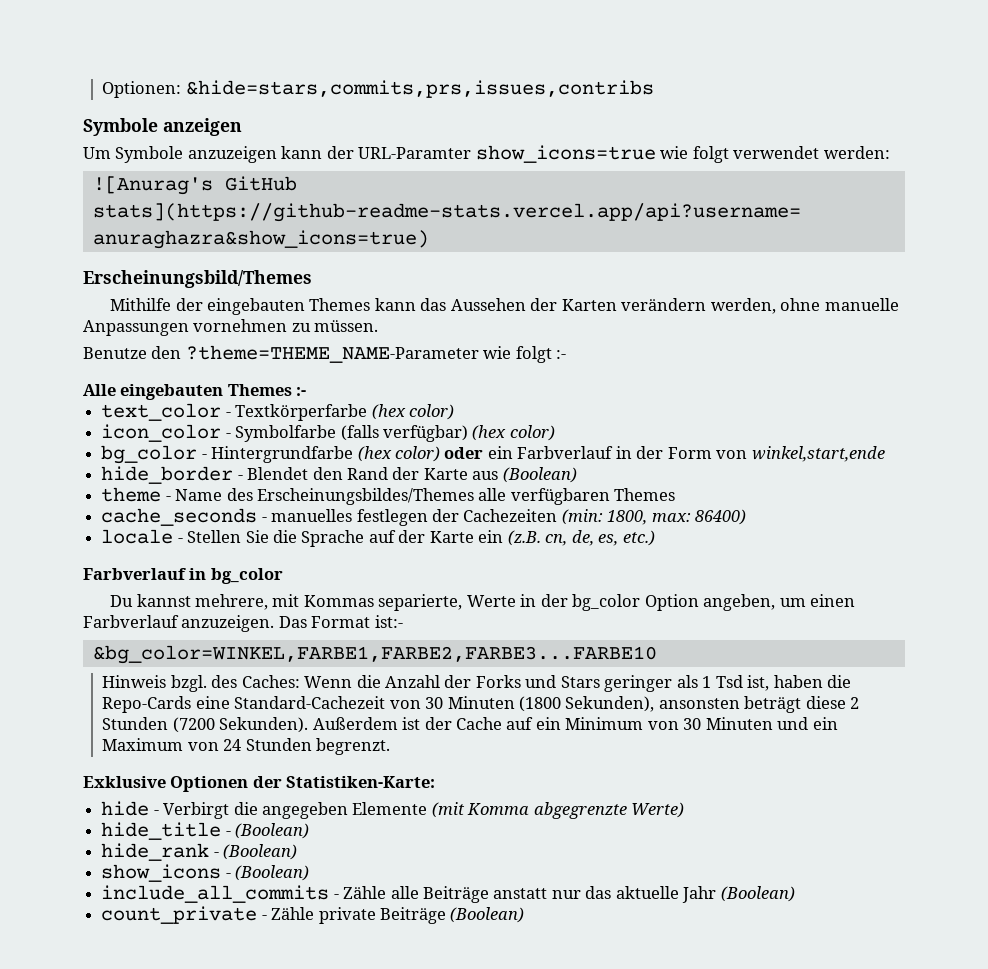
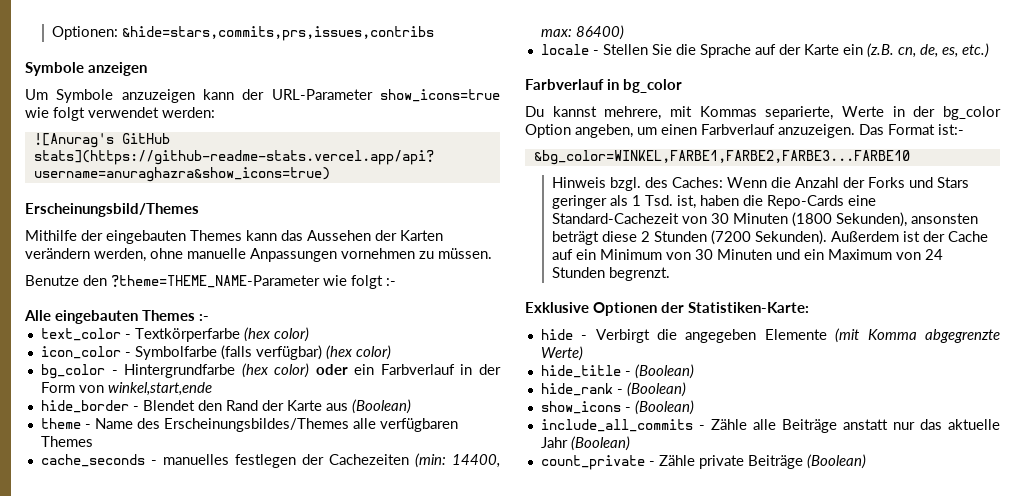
- Um Symbole anzuzeigen kann der URL-Paramter show_icons=true wie folgt verwendet werden:
+ Um Symbole anzuzeigen kann der URL-Parameter show_icons=true wie folgt verwendet werden:
- cache_seconds - manuelles festlegen der Cachezeiten (min: 1800, max: 86400)
+ cache_seconds - manuelles festlegen der Cachezeiten (min: 14400, max: 86400)
- Hinweis bzgl. des Caches: Wenn die Anzahl der Forks und Stars geringer als 1 Tsd ist, haben die Repo-Cards eine Standard-Cachezeit von 30 Minuten (1800 Sekunden), ansonsten beträgt diese 2 Stunden (7200 Sekunden).
+ Hinweis bzgl. des Caches: Wenn die Anzahl der Forks und Stars geringer als 1 Tsd. ist, haben die Repo-Cards eine Standard-Cachezeit von 30 Minuten (1800 Sekunden), ansonsten beträgt diese 2 Stunden (7200 Sekunden).

